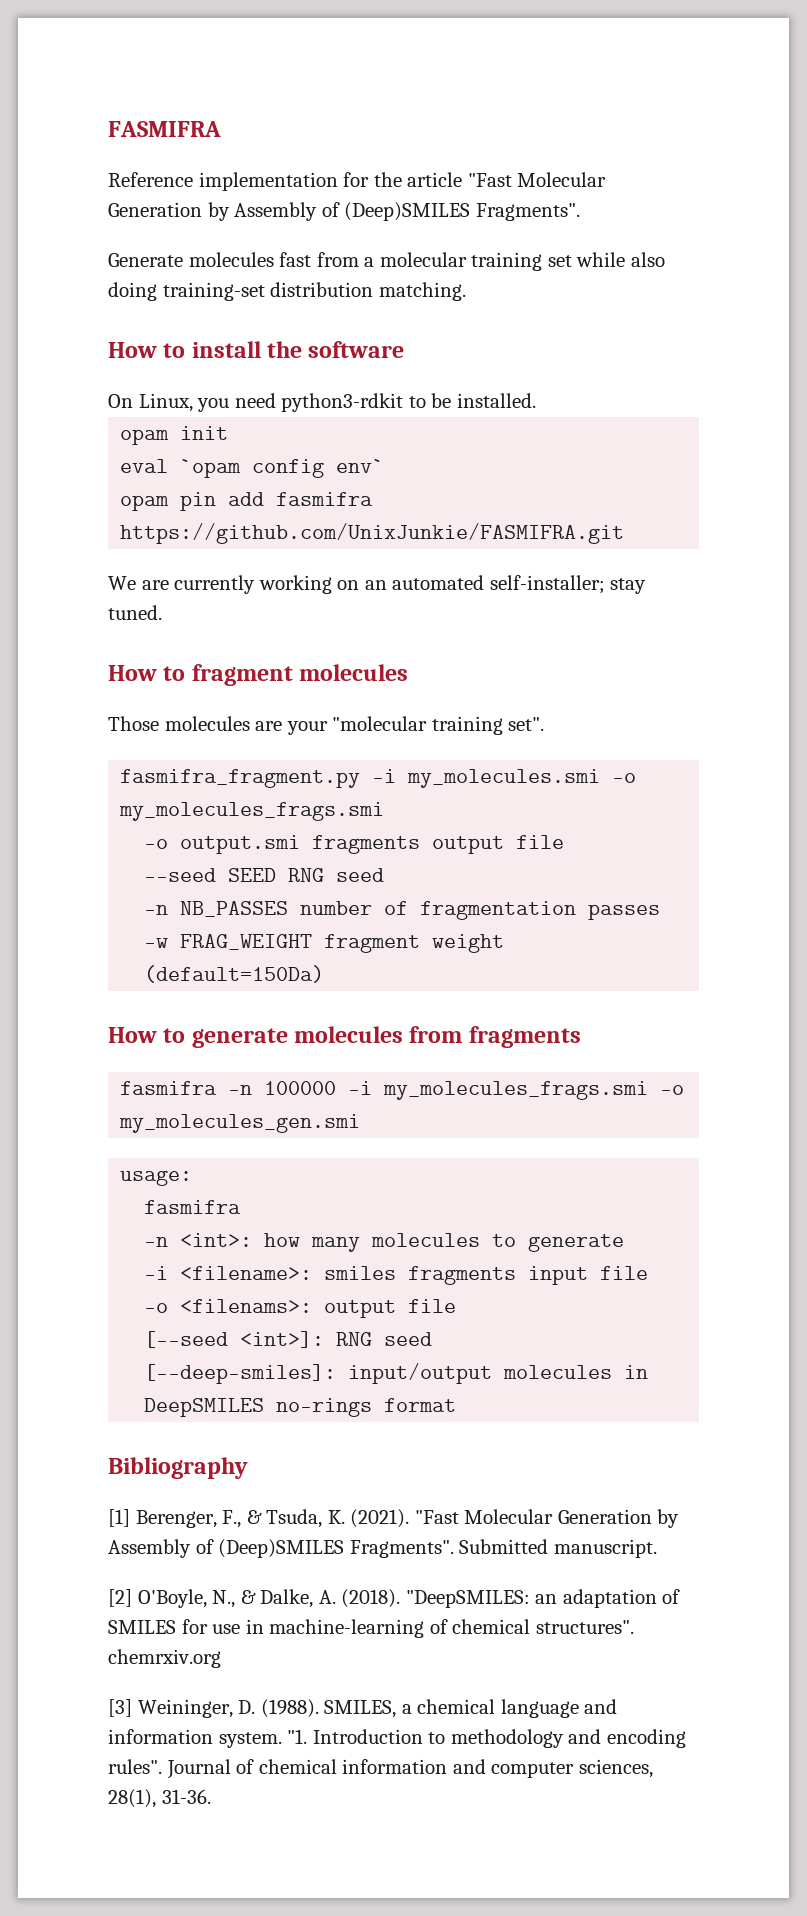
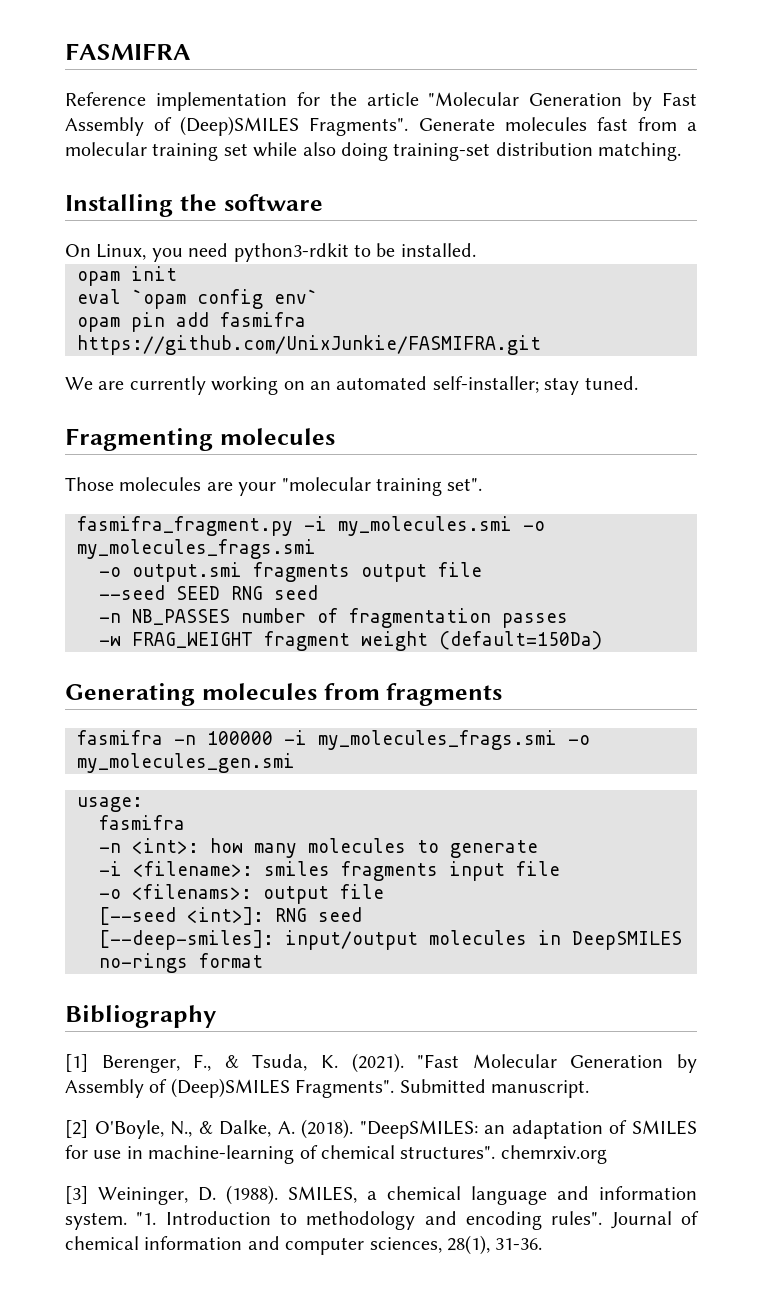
- Reference implementation for the article "Fast Molecular Generation by Assembly of (Deep)SMILES Fragments".
- Generate molecules fast from a molecular training set while also doing training-set distribution matching.
+ Reference implementation for the article "Molecular Generation by Fast Assembly of (Deep)SMILES Fragments". Generate molecules fast from a molecular training set while also doing training-set distribution matching.
- How to install the software
+ Installing the software
- How to fragment molecules
+ Fragmenting molecules
- How to generate molecules from fragments
+ Generating molecules from fragments

